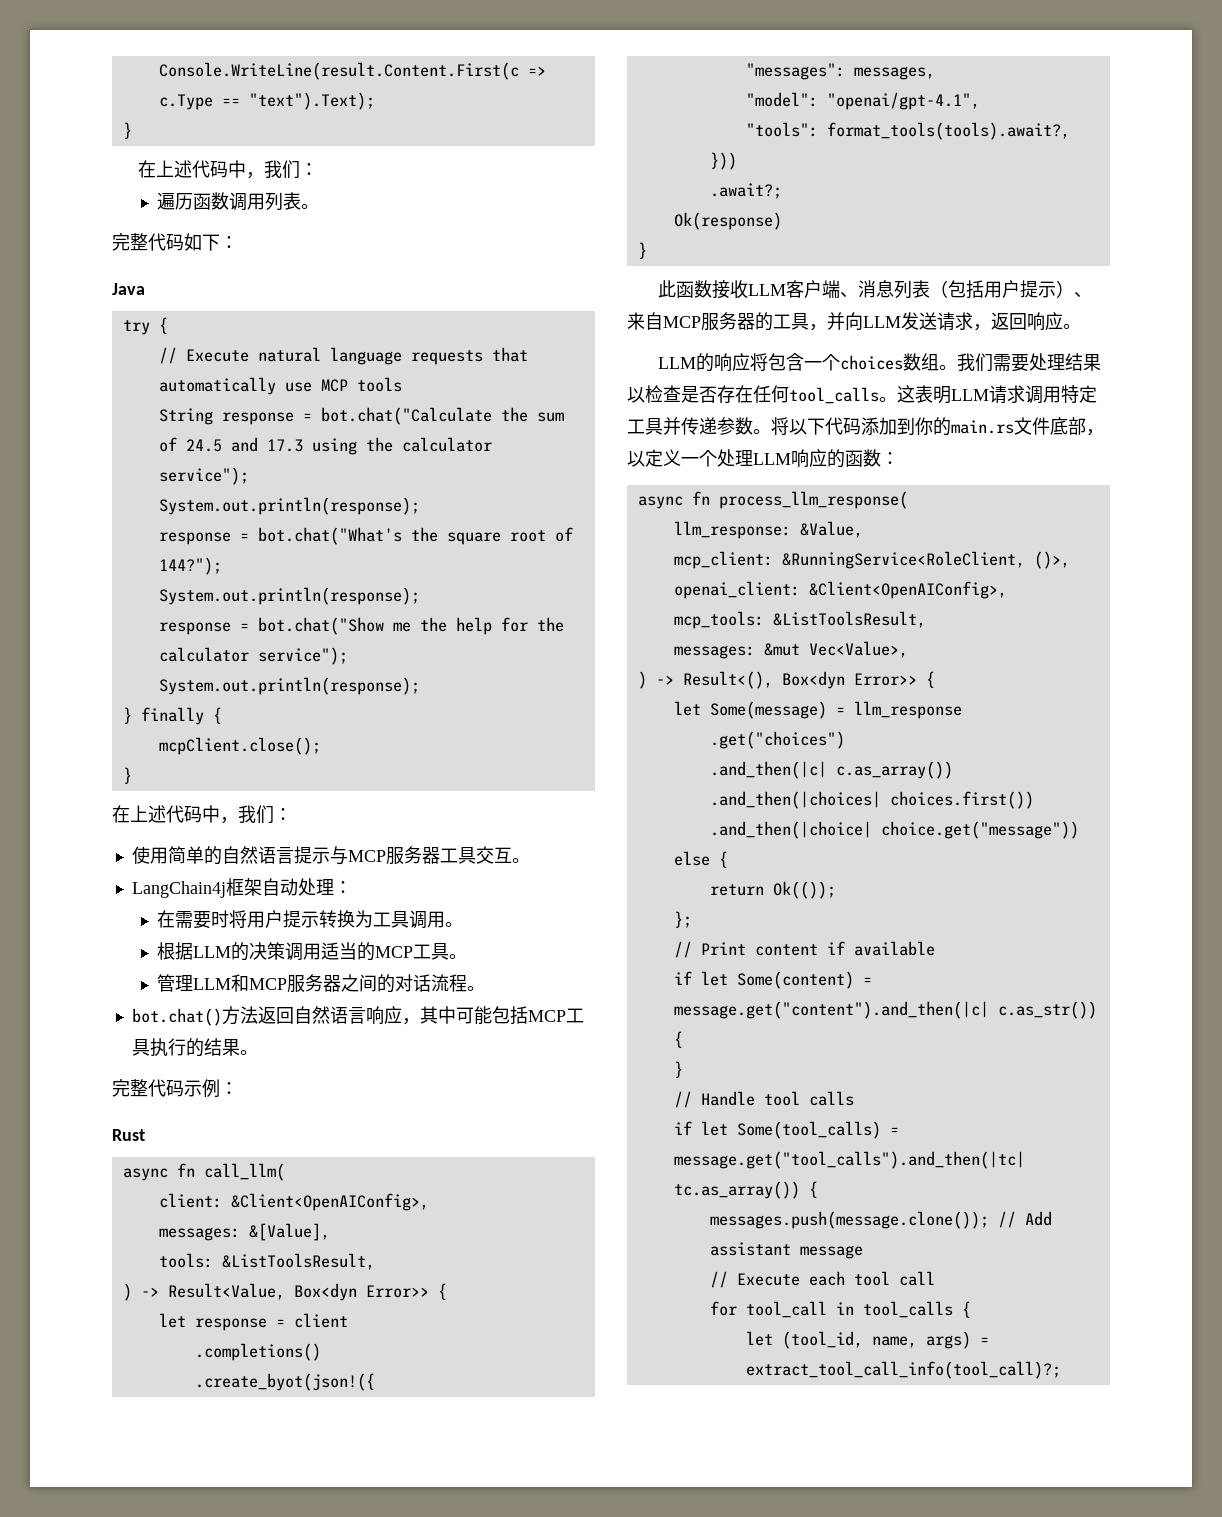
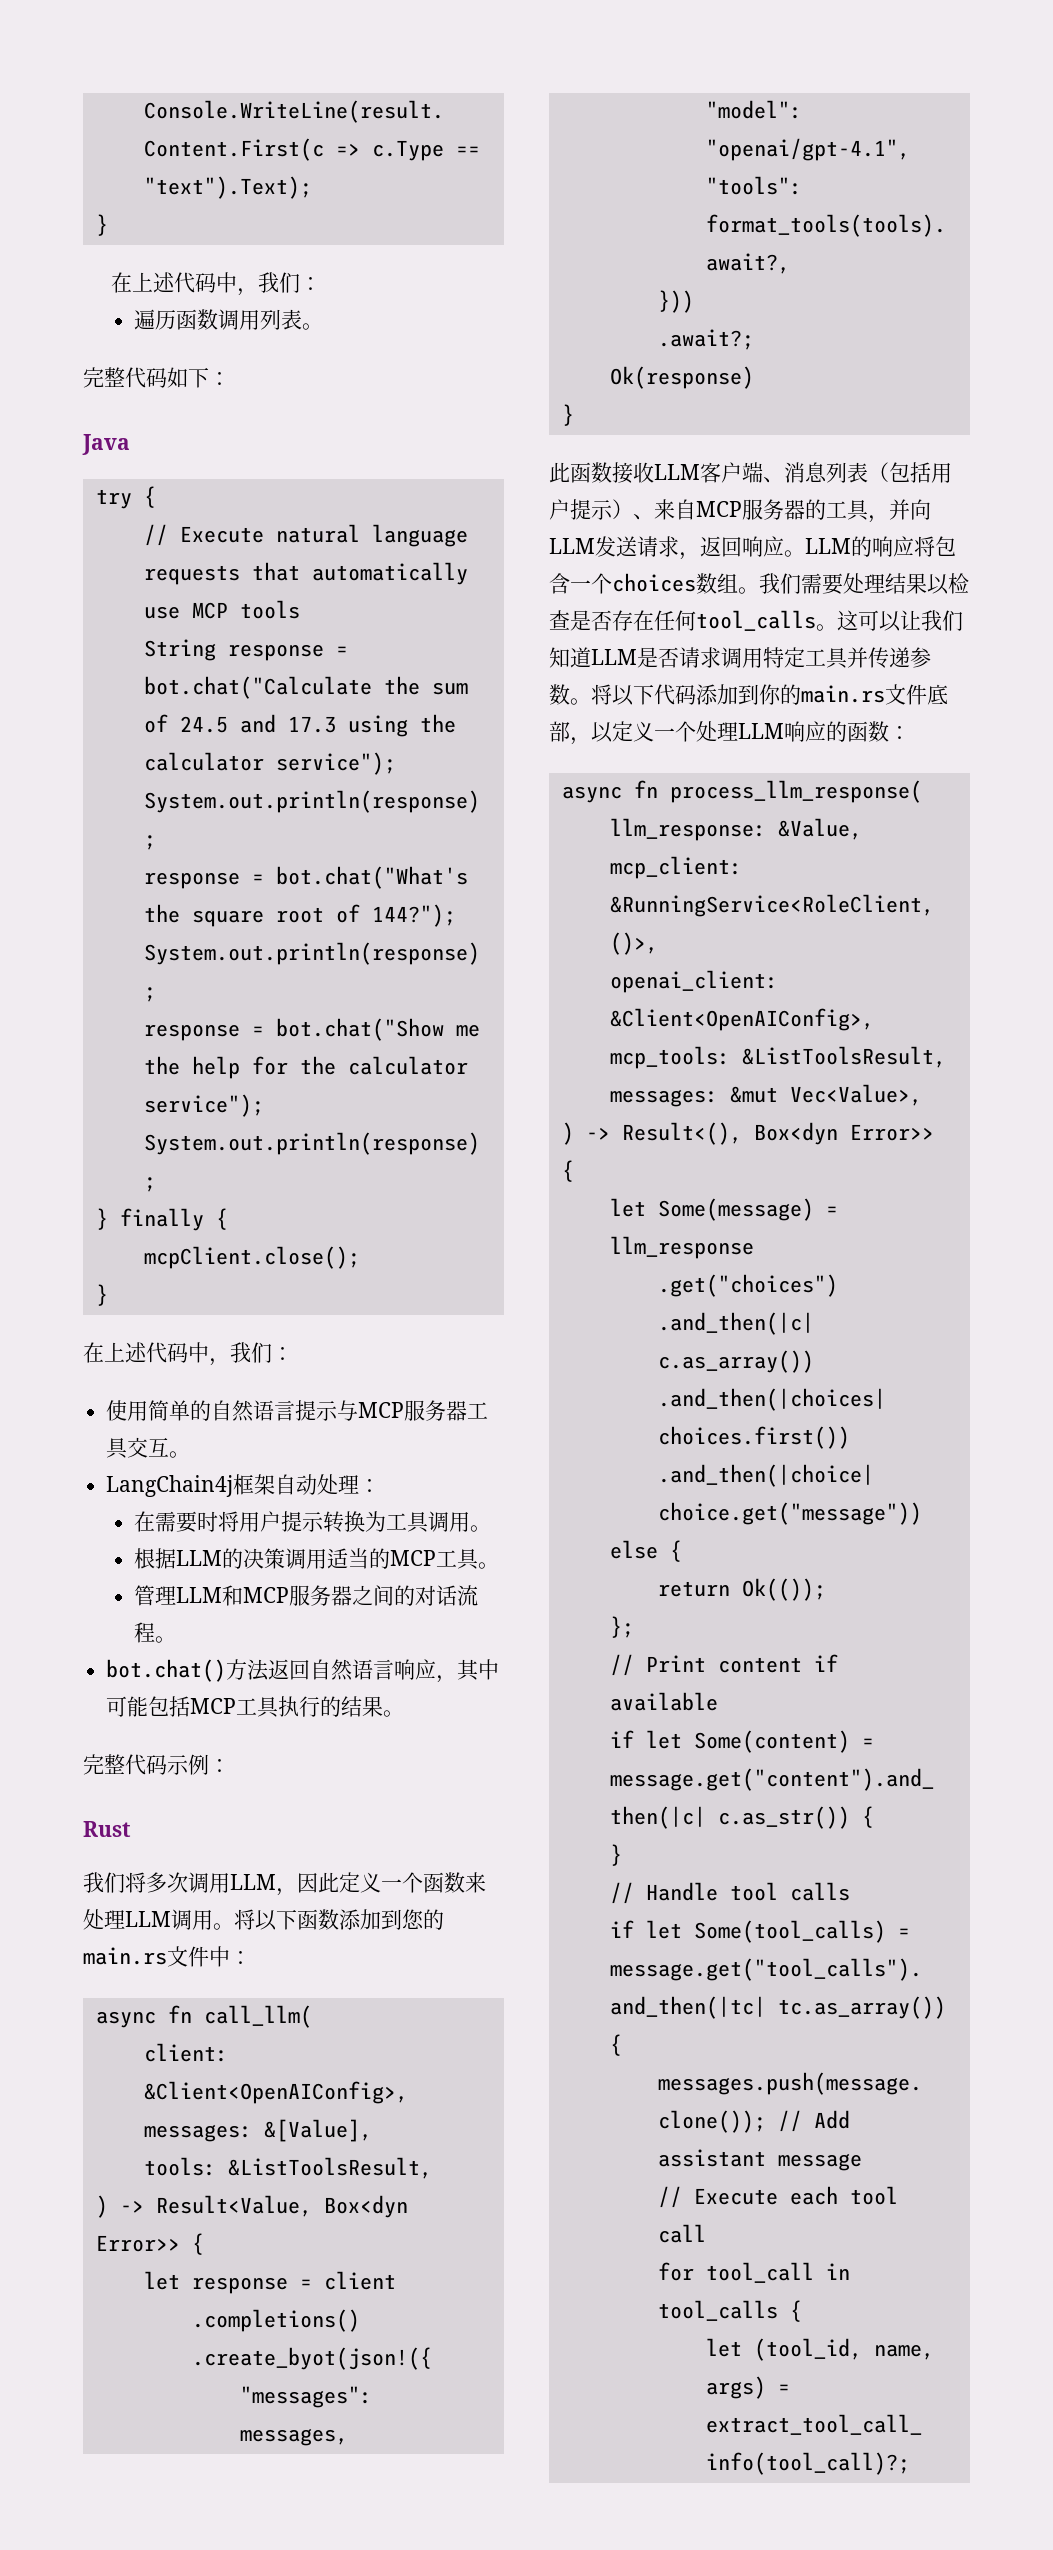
+ 我们将多次调用LLM，因此定义一个函数来处理LLM调用。将以下函数添加到您的main.rs文件中：
- 此函数接收LLM客户端、消息列表（包括用户提示）、来自MCP服务器的工具，并向LLM发送请求，返回响应。
- LLM的响应将包含一个choices数组。
+ 此函数接收LLM客户端、消息列表（包括用户提示）、来自MCP服务器的工具，并向LLM发送请求，返回响应。LLM的响应将包含一个choices数组。
- 这表明LLM请求调用特定工具并传递参数。
+ 这可以让我们知道LLM是否请求调用特定工具并传递参数。

